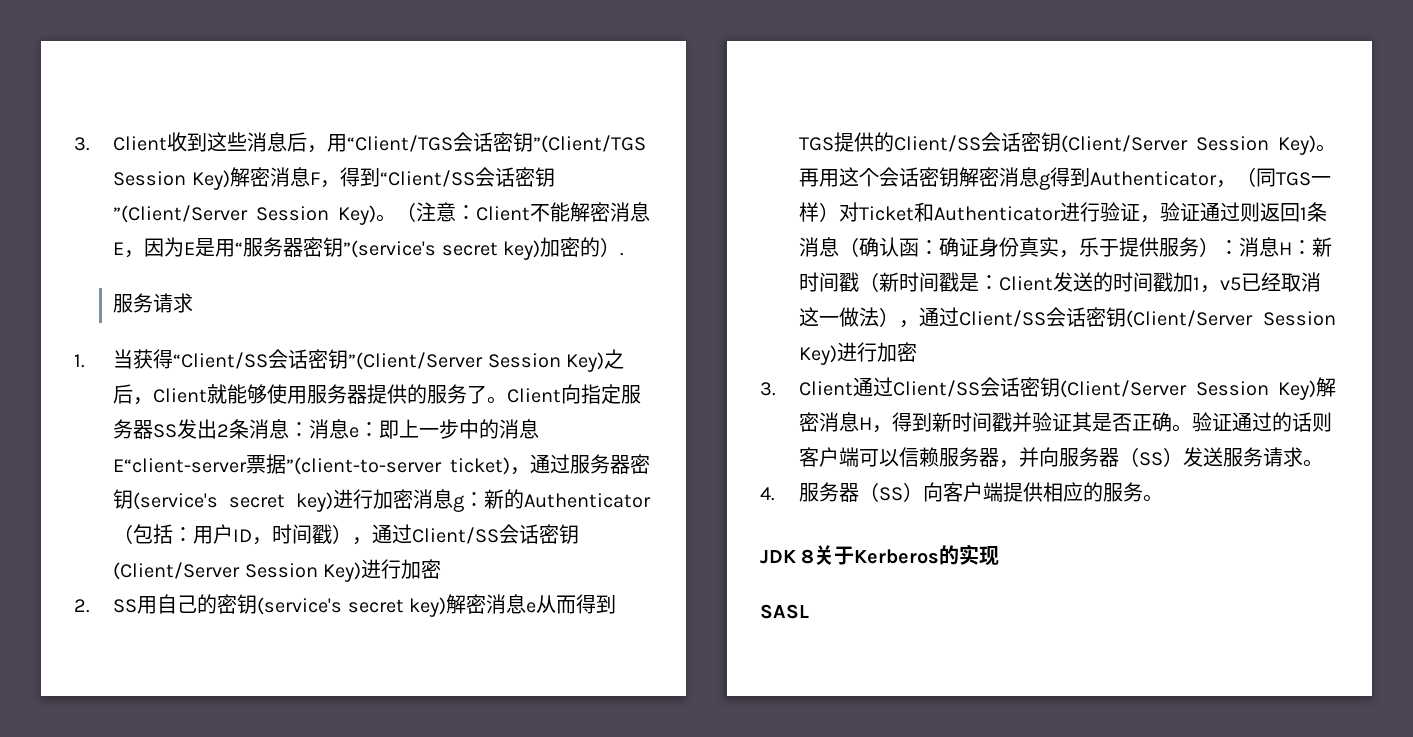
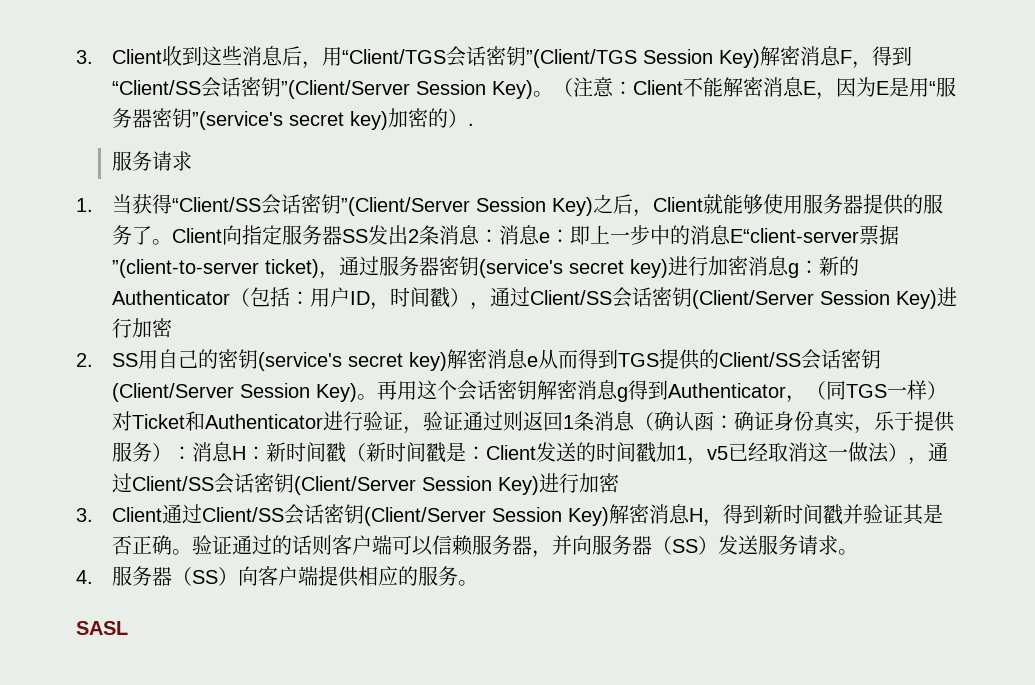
- JDK 8关于Kerberos的实现

